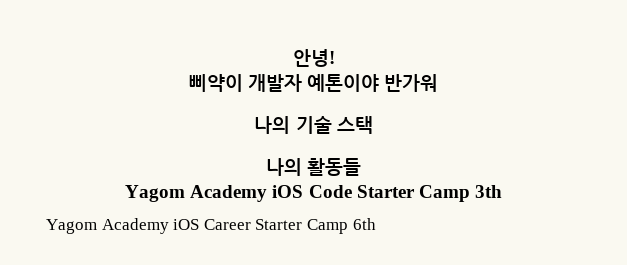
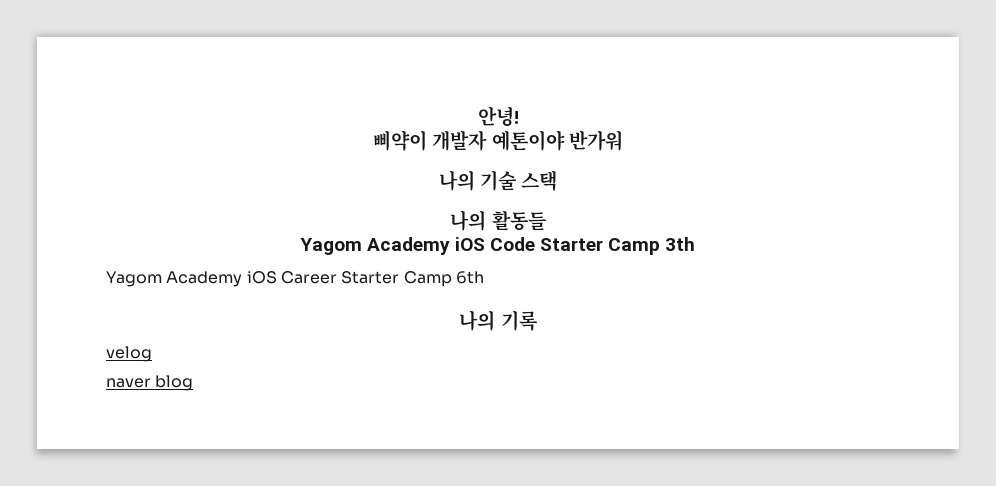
+ 나의 기록
+ velog
+ naver blog

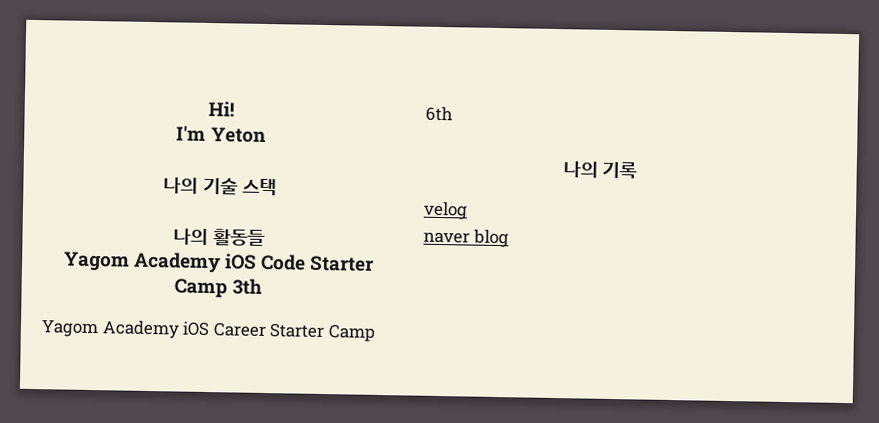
- 안녕!
- 삐약이 개발자 예톤이야 반가워
+ Hi!
+ I'm Yeton

